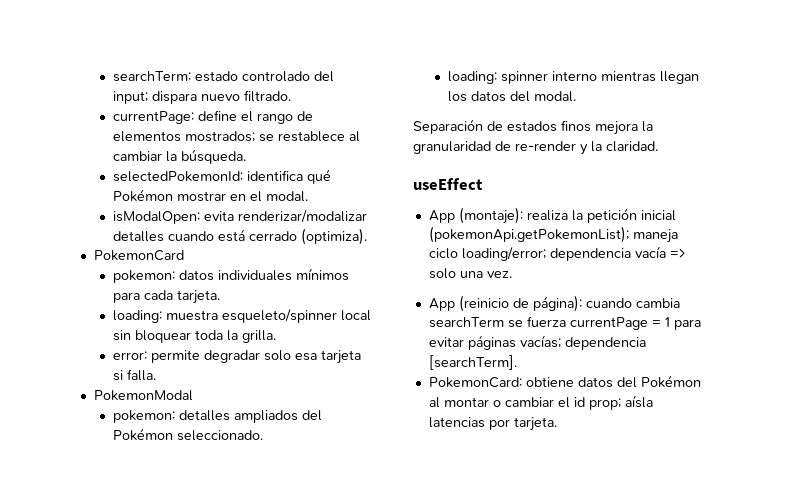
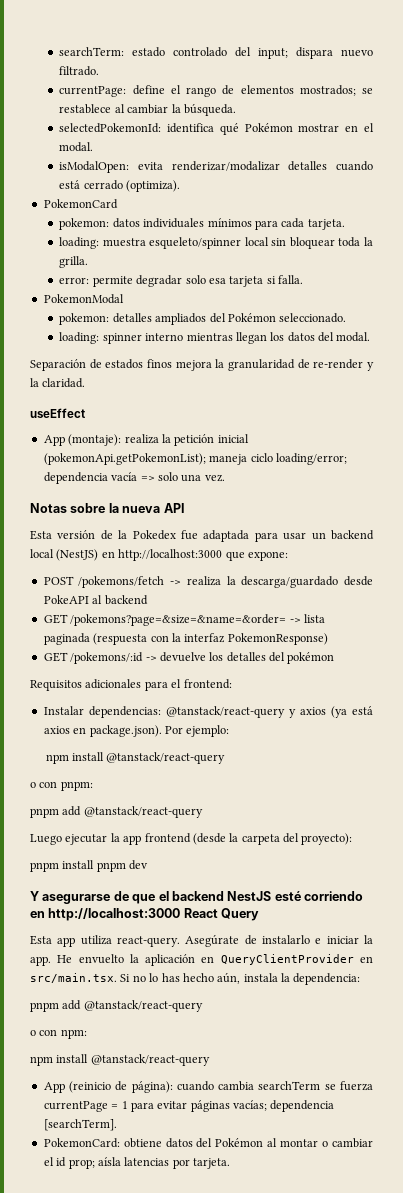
+ Notas sobre la nueva API
+ Esta versión de la Pokedex fue adaptada para usar un backend local (NestJS) en http://localhost:3000 que expone:
+ POST /pokemons/fetch -> realiza la descarga/guardado desde PokeAPI al backend
+ GET /pokemons?page=&size=&name=&order= -> lista paginada (respuesta con la interfaz PokemonResponse)
+ GET /pokemons/:id -> devuelve los detalles del pokémon
+ Requisitos adicionales para el frontend:
+ Instalar dependencias: @tanstack/react-query y axios (ya está axios en package.json). Por ejemplo:
+ npm install @tanstack/react-query
+ o con pnpm:
+ pnpm add @tanstack/react-query
+ Luego ejecutar la app frontend (desde la carpeta del proyecto):
+ pnpm install pnpm dev
+ Y asegurarse de que el backend NestJS esté corriendo en http://localhost:3000 React Query
+ Esta app utiliza react-query. Asegúrate de instalarlo e iniciar la app. He envuelto la aplicación en QueryClientProvider en src/main.tsx. Si no lo has hecho aún, instala la dependencia:
+ pnpm add @tanstack/react-query
+ o con npm:
+ npm install @tanstack/react-query

